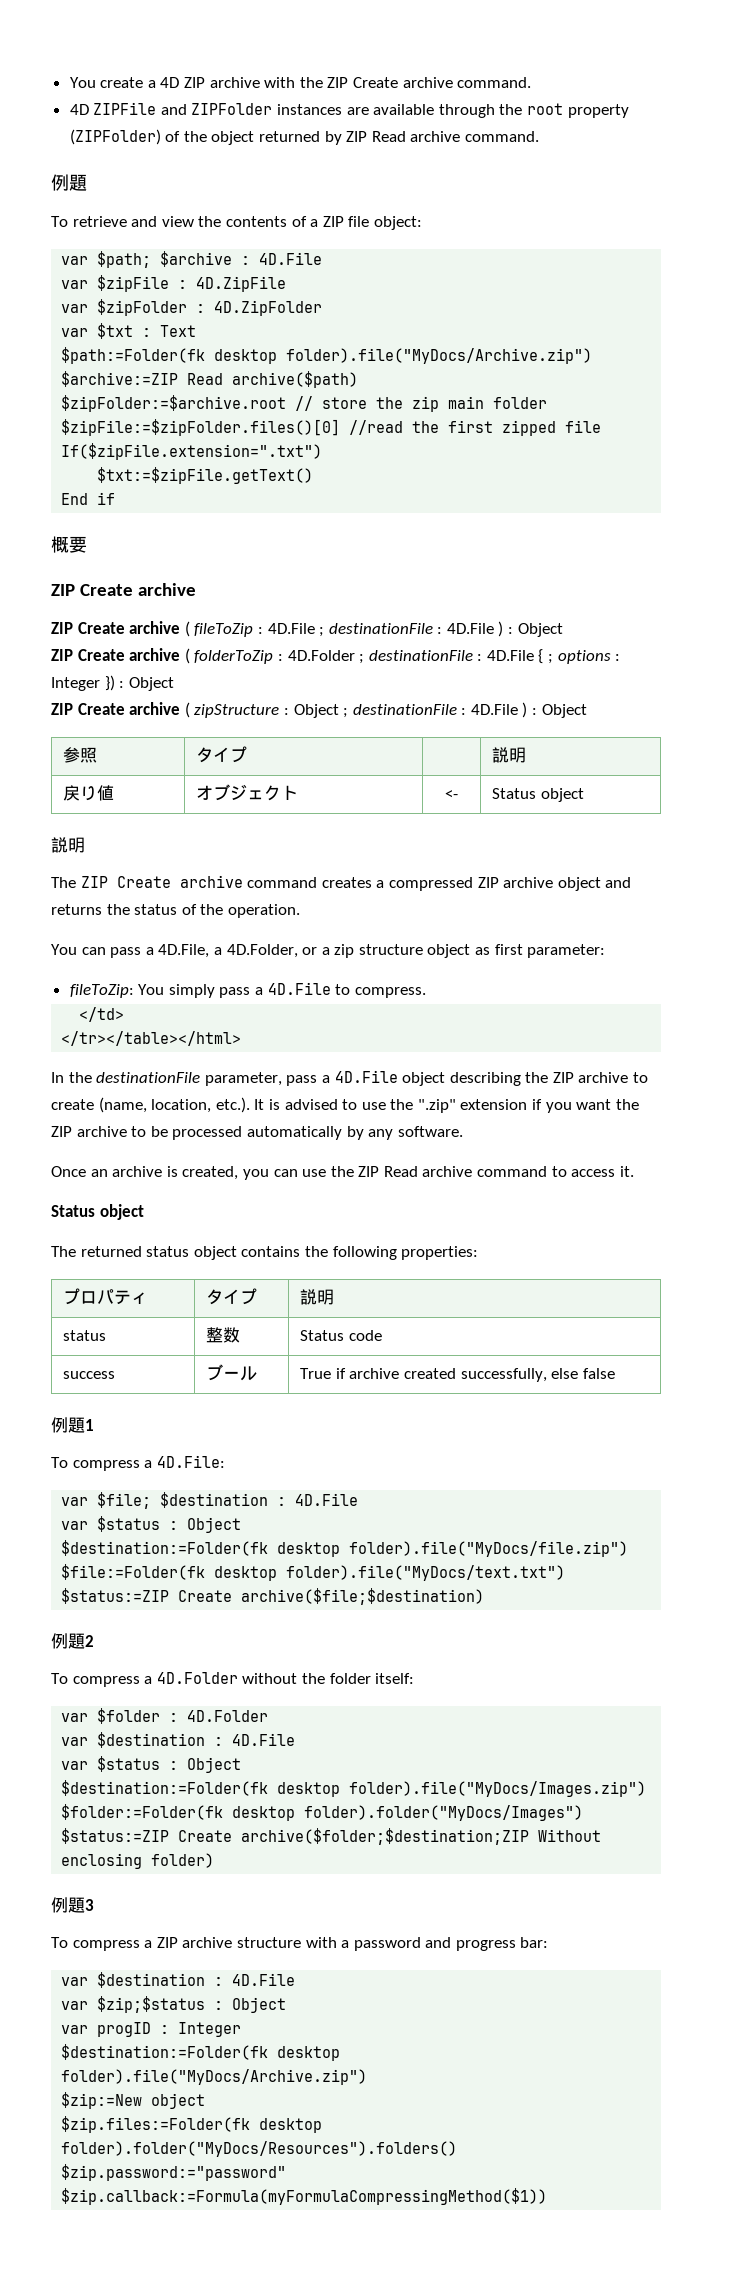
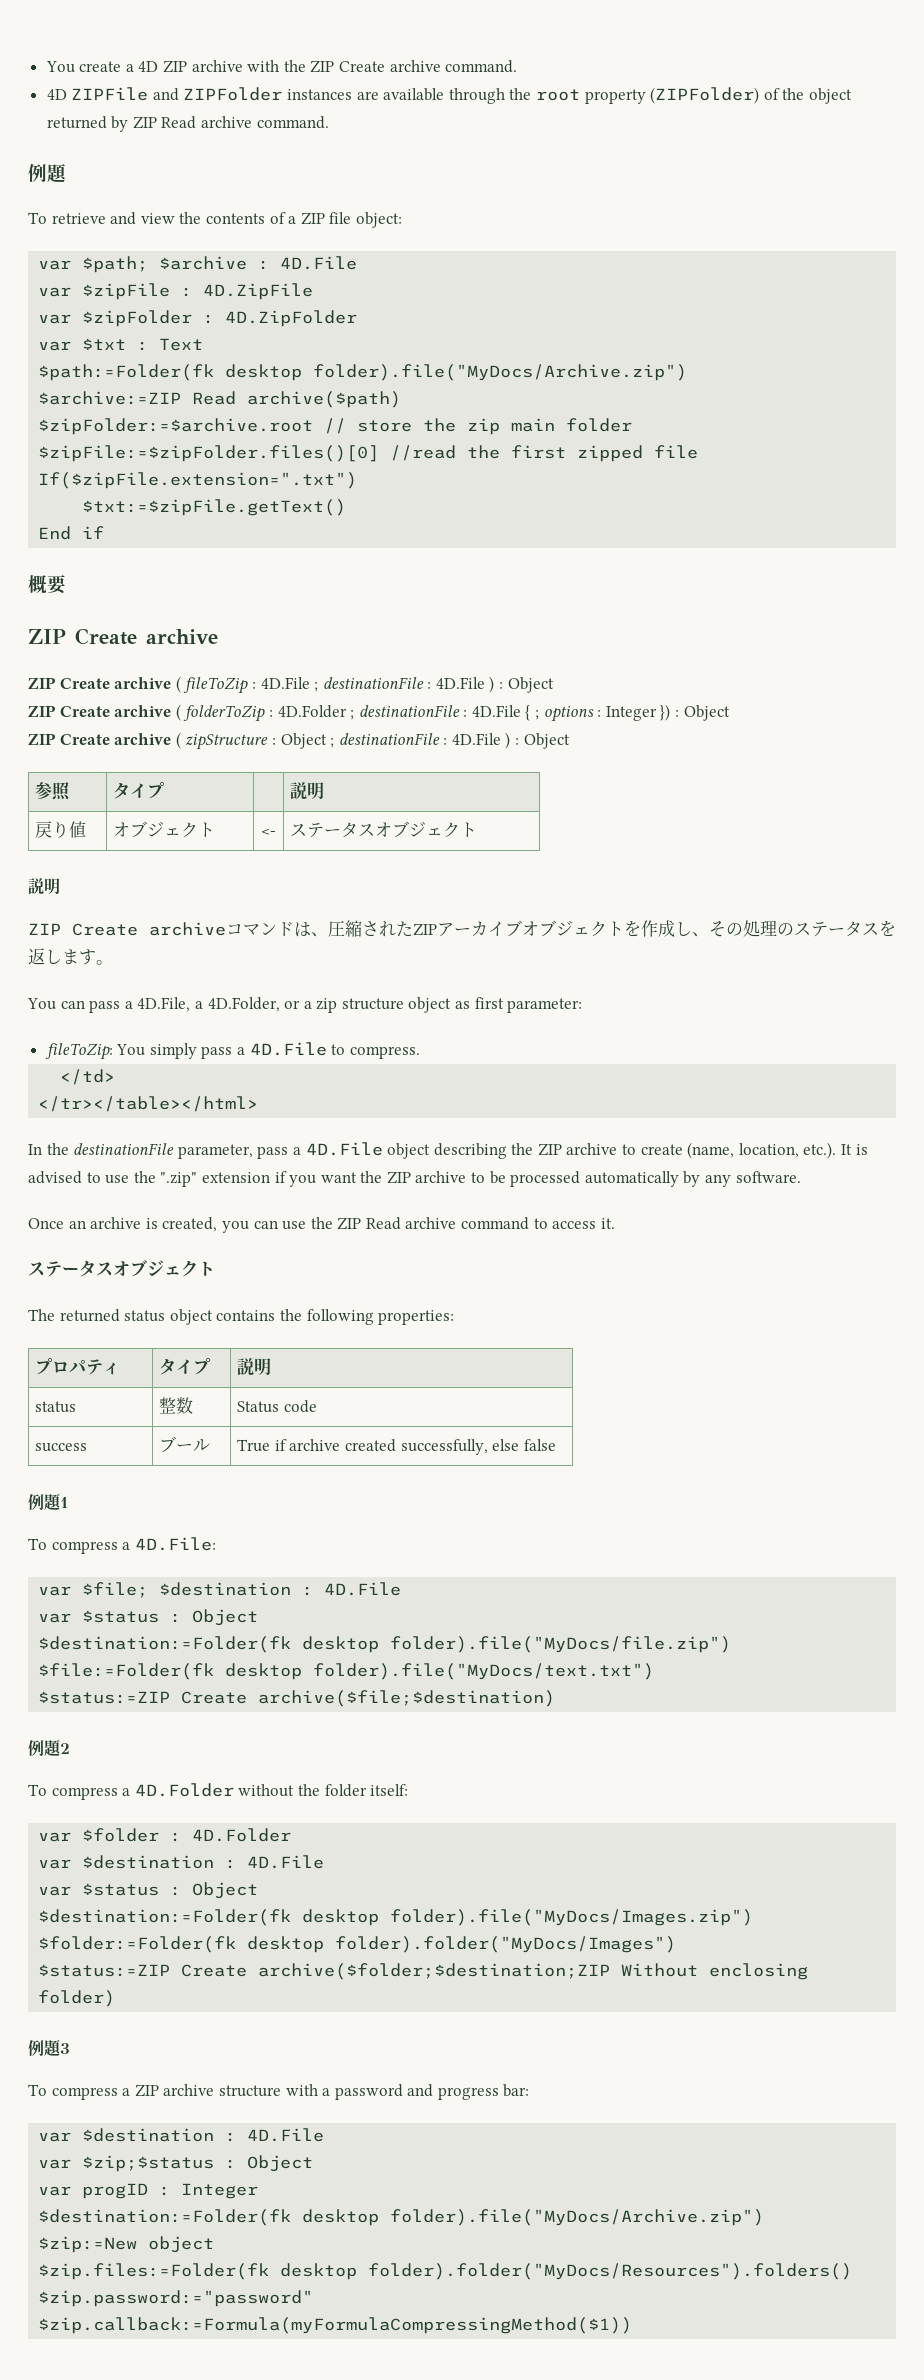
- 戻り値 | オブジェクト | <- | Status object
+ 戻り値 | オブジェクト | <- | ステータスオブジェクト
  説明
- The ZIP Create archive command creates a compressed ZIP archive object and returns the status of the operation.
+ ZIP Create archiveコマンドは、圧縮されたZIPアーカイブオブジェクトを作成し、その処理のステータスを返します。
  Once an archive is created, you can use the ZIP Read archive command to access it.
- Status object
+ ステータスオブジェクト

